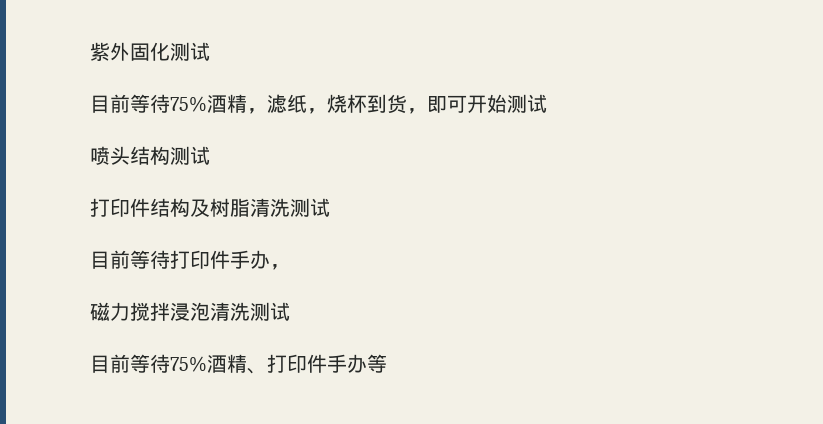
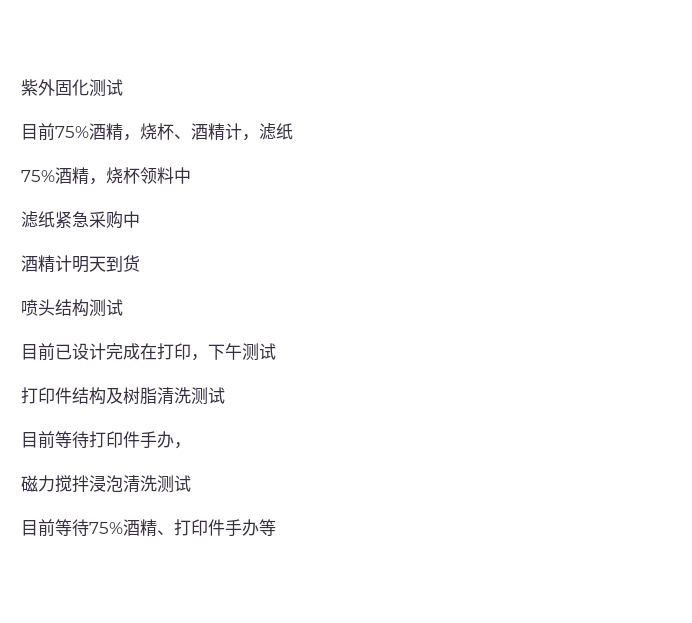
- 目前等待75%酒精，滤纸，烧杯到货，即可开始测试
+ 目前75%酒精，烧杯、酒精计，滤纸
+ 75%酒精，烧杯领料中
+ 滤纸紧急采购中
+ 酒精计明天到货
  喷头结构测试
+ 目前已设计完成在打印，下午测试

